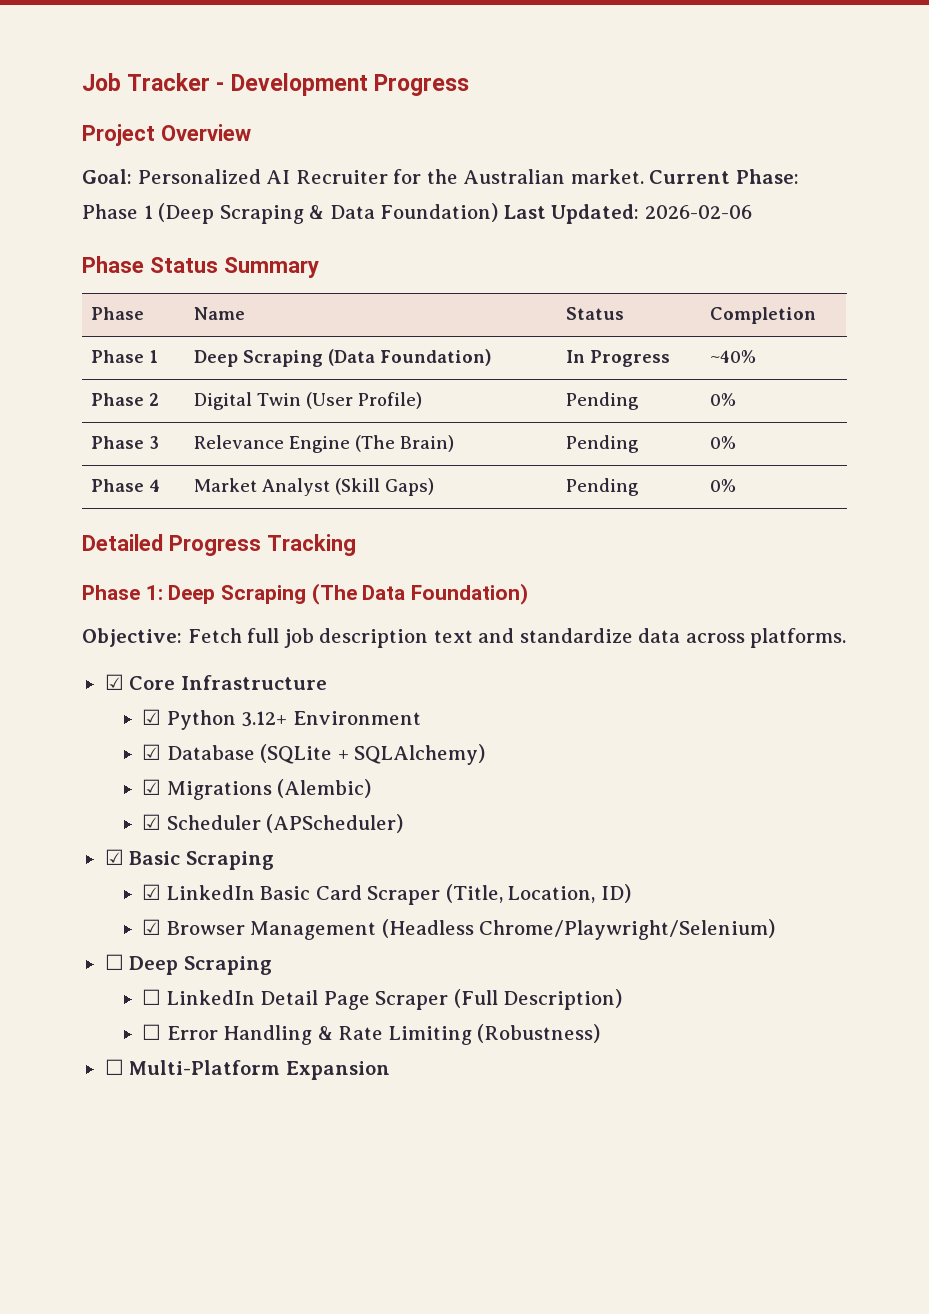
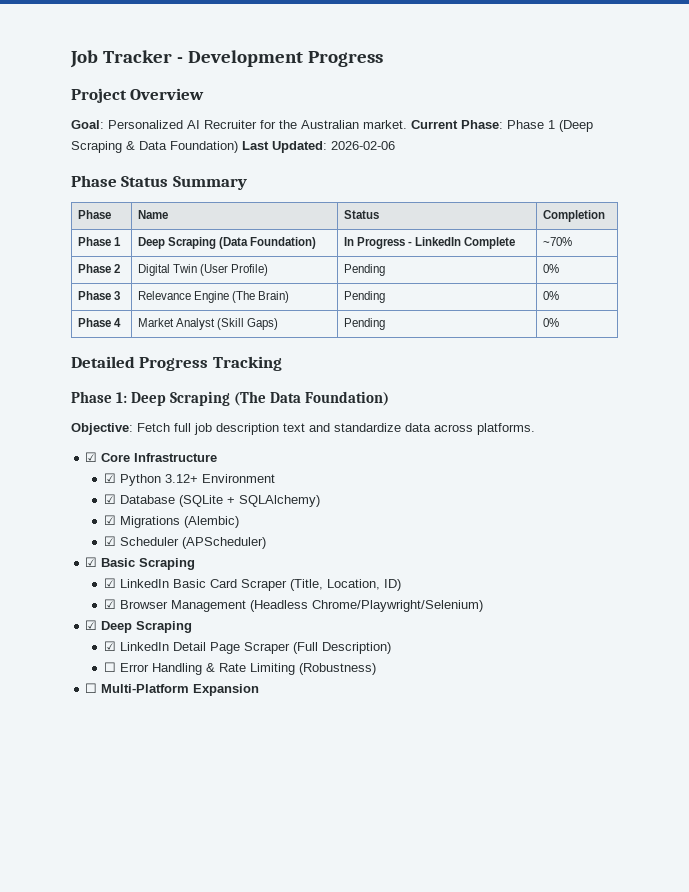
- Phase 1 | Deep Scraping (Data Foundation) | In Progress | ~40%
+ Phase 1 | Deep Scraping (Data Foundation) | In Progress - LinkedIn Complete | ~70%
- ☐ Deep Scraping
+ ☑ Deep Scraping
- ☐ LinkedIn Detail Page Scraper (Full Description)
+ ☑ LinkedIn Detail Page Scraper (Full Description)

